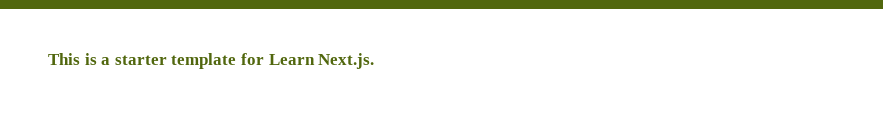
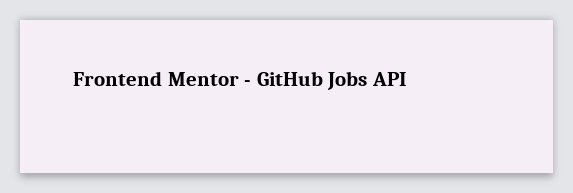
- This is a starter template for Learn Next.js.
+ Frontend Mentor - GitHub Jobs API

